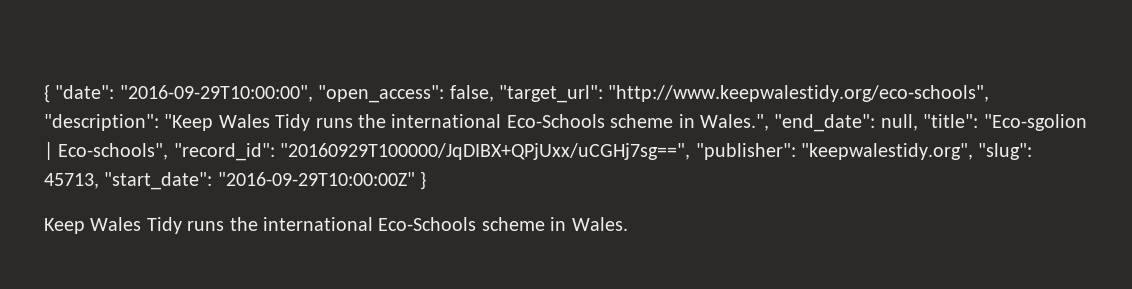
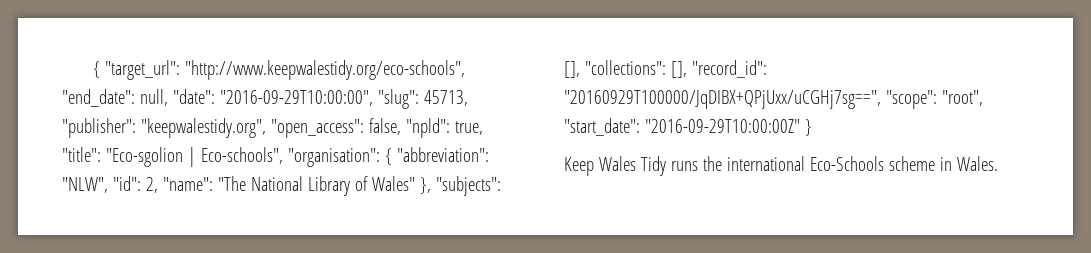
- { "date": "2016-09-29T10:00:00", "open_access": false, "target_url": "http://www.keepwalestidy.org/eco-schools", "description": "Keep Wales Tidy runs the international Eco-Schools scheme in Wales.", "end_date": null, "title": "Eco-sgolion | Eco-schools", "record_id": "20160929T100000/JqDIBX+QPjUxx/uCGHj7sg==", "publisher": "keepwalestidy.org", "slug": 45713, "start_date": "2016-09-29T10:00:00Z" }
+ { "target_url": "http://www.keepwalestidy.org/eco-schools", "end_date": null, "date": "2016-09-29T10:00:00", "slug": 45713, "publisher": "keepwalestidy.org", "open_access": false, "npld": true, "title": "Eco-sgolion | Eco-schools", "organisation": { "abbreviation": "NLW", "id": 2, "name": "The National Library of Wales" }, "subjects": [], "collections": [], "record_id": "20160929T100000/JqDIBX+QPjUxx/uCGHj7sg==", "scope": "root", "start_date": "2016-09-29T10:00:00Z" }

